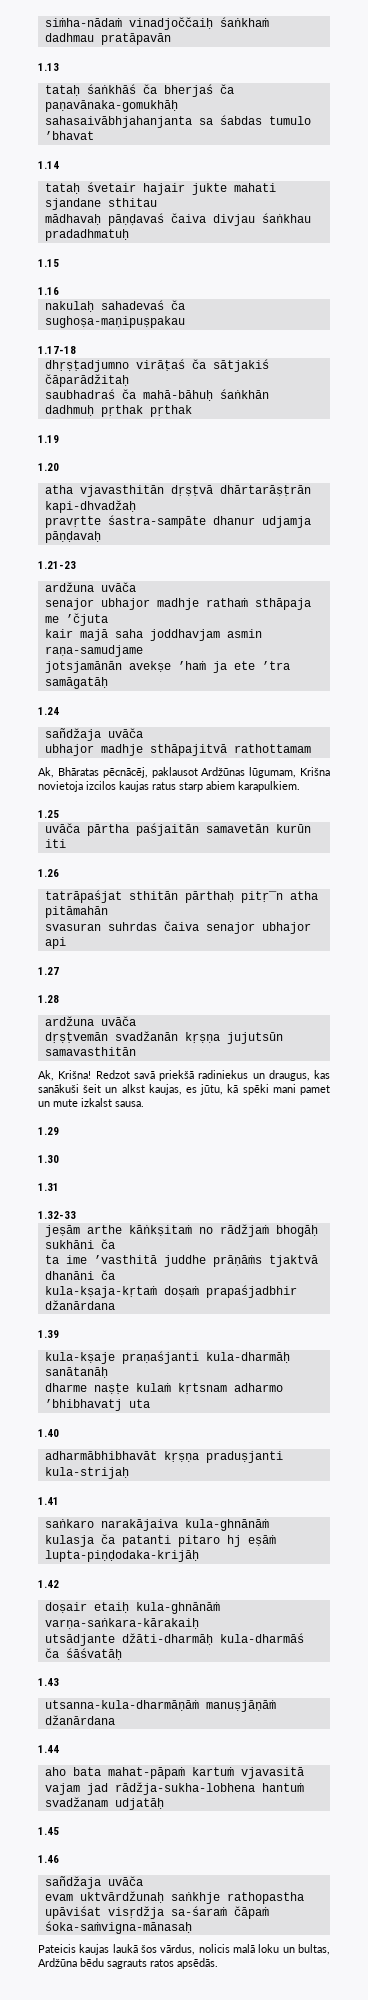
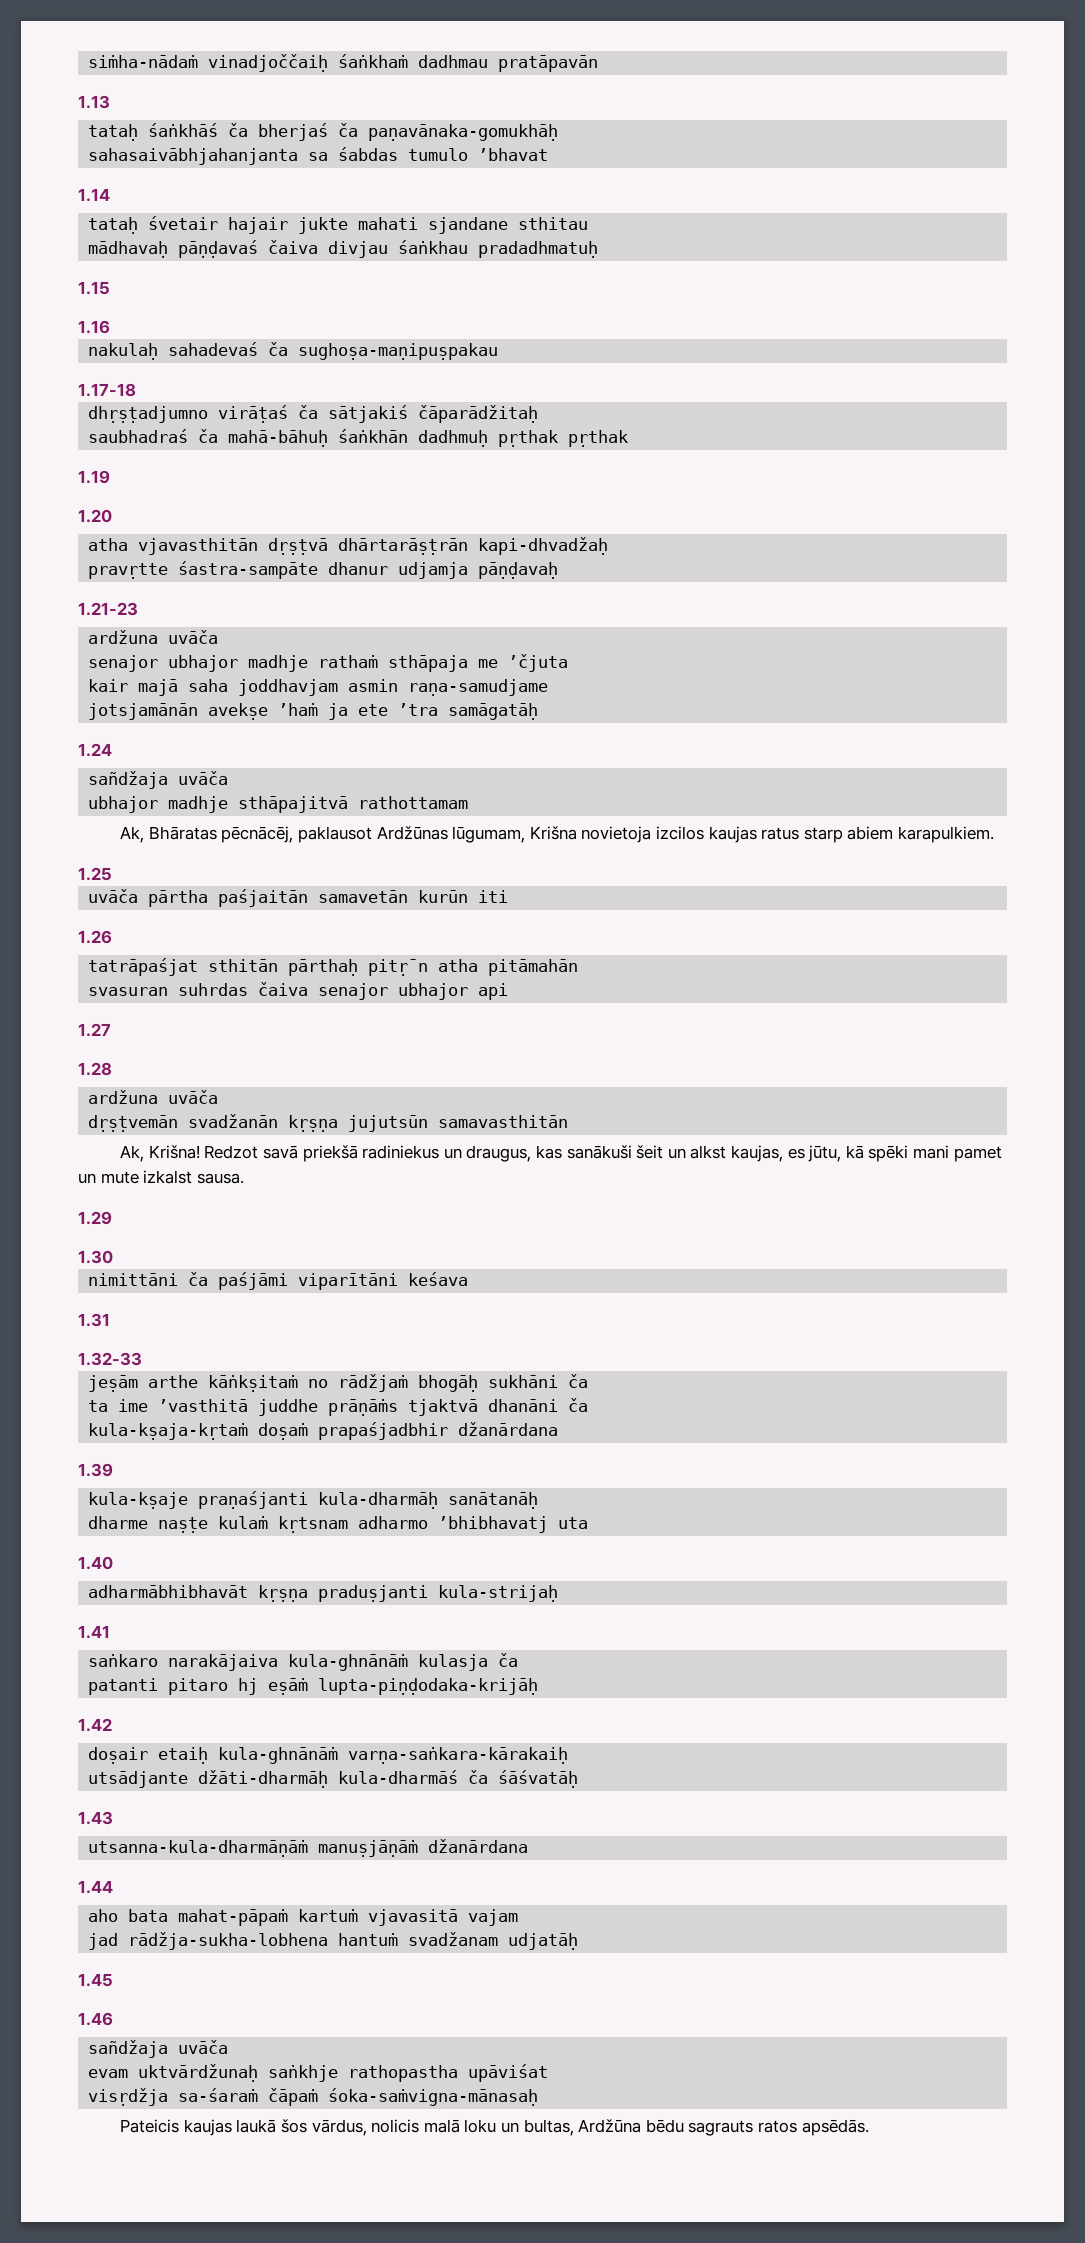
+ nimittāni ča paśjāmi viparītāni keśava
- saṅkaro narakājaiva kula-ghnānāṁ kulasja ča patanti pitaro hj eṣāṁ lupta-piṇḍodaka-krijāḥ
+ saṅkaro narakājaiva kula-ghnānāṁ kulasja ča
+ patanti pitaro hj eṣāṁ lupta-piṇḍodaka-krijāḥ
- aho bata mahat-pāpaṁ kartuṁ vjavasitā vajam jad rādžja-sukha-lobhena hantuṁ svadžanam udjatāḥ
+ aho bata mahat-pāpaṁ kartuṁ vjavasitā vajam
+ jad rādžja-sukha-lobhena hantuṁ svadžanam udjatāḥ
- evam uktvārdžunaḥ saṅkhje rathopastha upāviśat visṛdžja sa-śaraṁ čāpaṁ śoka-saṁvigna-mānasaḥ
+ evam uktvārdžunaḥ saṅkhje rathopastha upāviśat
+ visṛdžja sa-śaraṁ čāpaṁ śoka-saṁvigna-mānasaḥ

